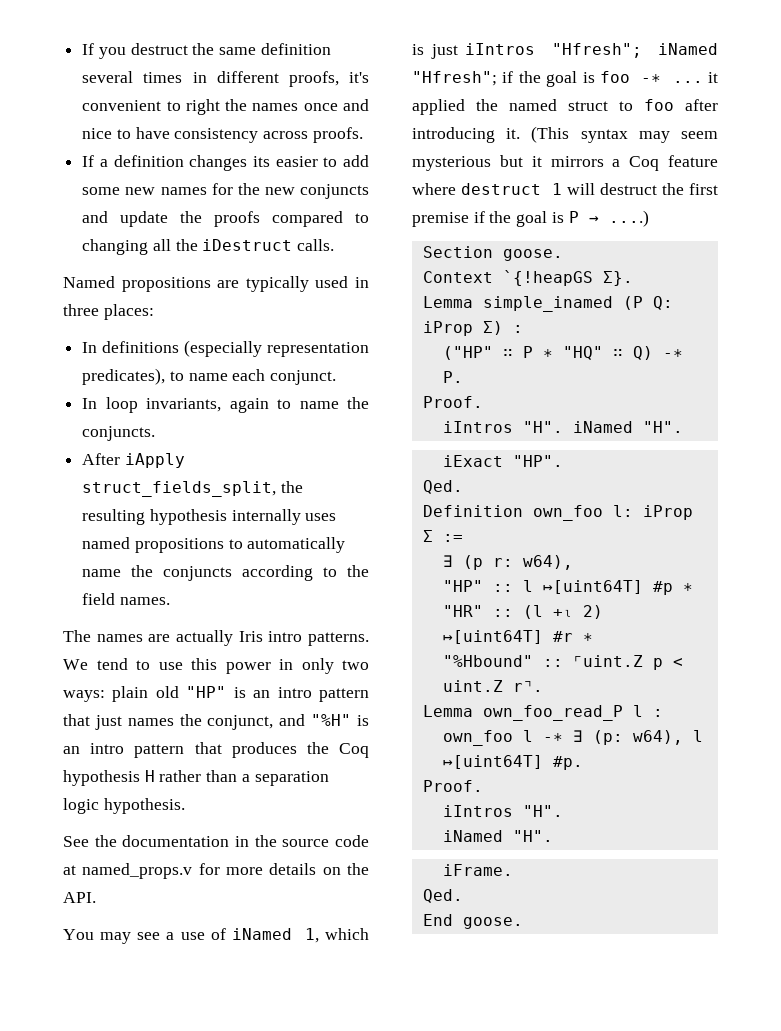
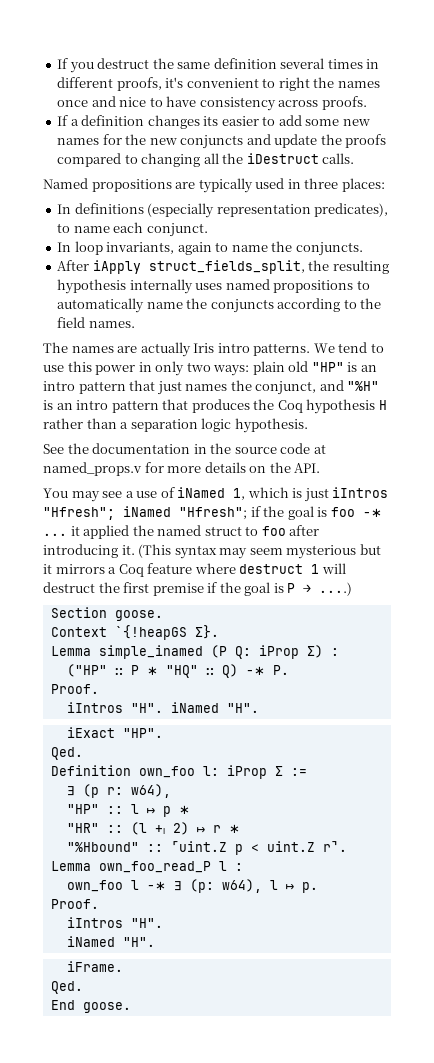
- "HP" :: l ↦[uint64T] #p ∗
+ "HP" :: l ↦ p ∗
- "HR" :: (l +ₗ 2) ↦[uint64T] #r ∗
+ "HR" :: (l +ₗ 2) ↦ r ∗
- own_foo l -∗ ∃ (p: w64), l ↦[uint64T] #p.
+ own_foo l -∗ ∃ (p: w64), l ↦ p.

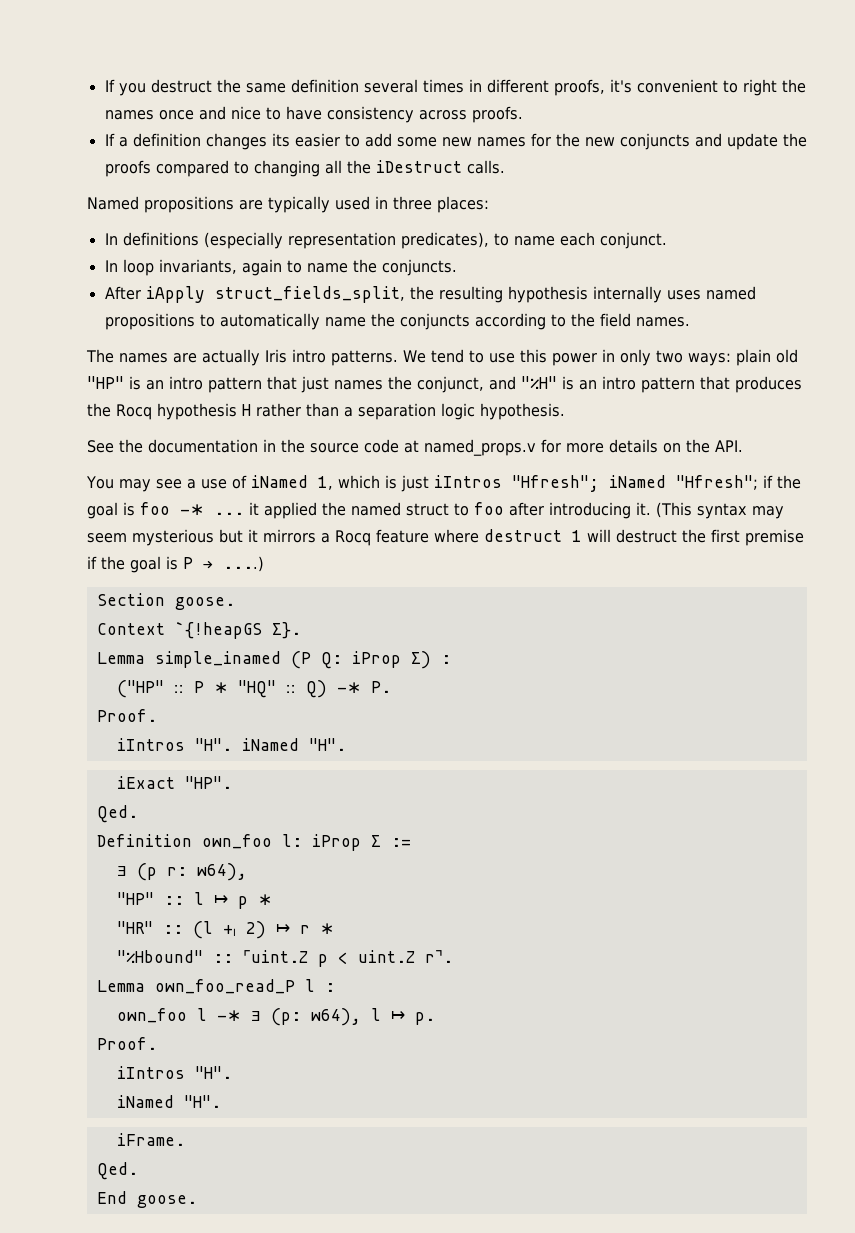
- We tend to use this power in only two ways: plain old "HP" is an intro pattern that just names the conjunct, and "%H" is an intro pattern that produces the Coq hypothesis H rather than a separation logic hypothesis.
+ We tend to use this power in only two ways: plain old "HP" is an intro pattern that just names the conjunct, and "%H" is an intro pattern that produces the Rocq hypothesis H rather than a separation logic hypothesis.
- (This syntax may seem mysterious but it mirrors a Coq feature where destruct 1 will destruct the first premise if the goal is P → ....)
+ (This syntax may seem mysterious but it mirrors a Rocq feature where destruct 1 will destruct the first premise if the goal is P → ....)

